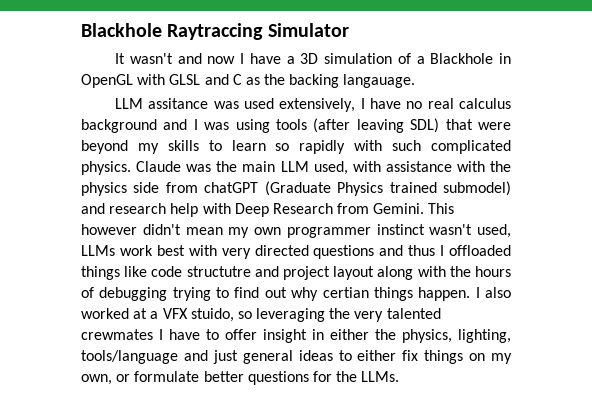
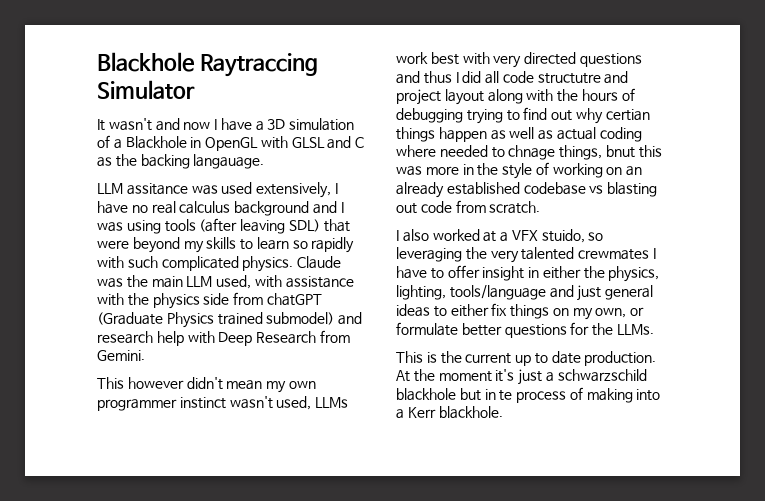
- Claude was the main LLM used, with assistance with the physics side from chatGPT (Graduate Physics trained submodel) and research help with Deep Research from Gemini. This however didn't mean my own programmer instinct wasn't used, LLMs work best with very directed questions and thus I offloaded things like code structutre and project layout along with the hours of debugging trying to find out why certian things happen. I also worked at a VFX stuido, so leveraging the very talented crewmates I have to offer insight in either the physics, lighting, tools/language and just general ideas to either fix things on my own, or formulate better questions for the LLMs.
+ Claude was the main LLM used, with assistance with the physics side from chatGPT (Graduate Physics trained submodel) and research help with Deep Research from Gemini.
+ This however didn't mean my own programmer instinct wasn't used, LLMs work best with very directed questions and thus I did all code structutre and project layout along with the hours of debugging trying to find out why certian things happen as well as actual coding where needed to chnage things, bnut this was more in the style of working on an already established codebase vs blasting out code from scratch.
+ I also worked at a VFX stuido, so leveraging the very talented crewmates I have to offer insight in either the physics, lighting, tools/language and just general ideas to either fix things on my own, or formulate better questions for the LLMs.
+ This is the current up to date production. At the moment it's just a schwarzschild blackhole but in te process of making into a Kerr blackhole.

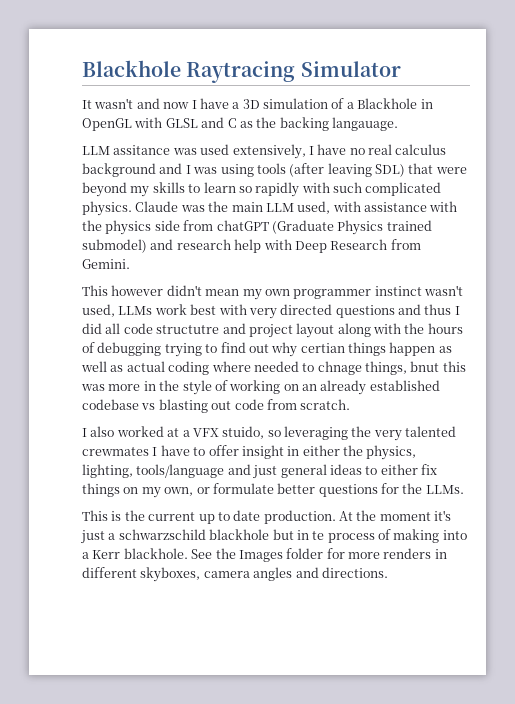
- Blackhole Raytraccing Simulator
+ Blackhole Raytracing Simulator
+ See the Images folder for more renders in different skyboxes, camera angles and directions.

